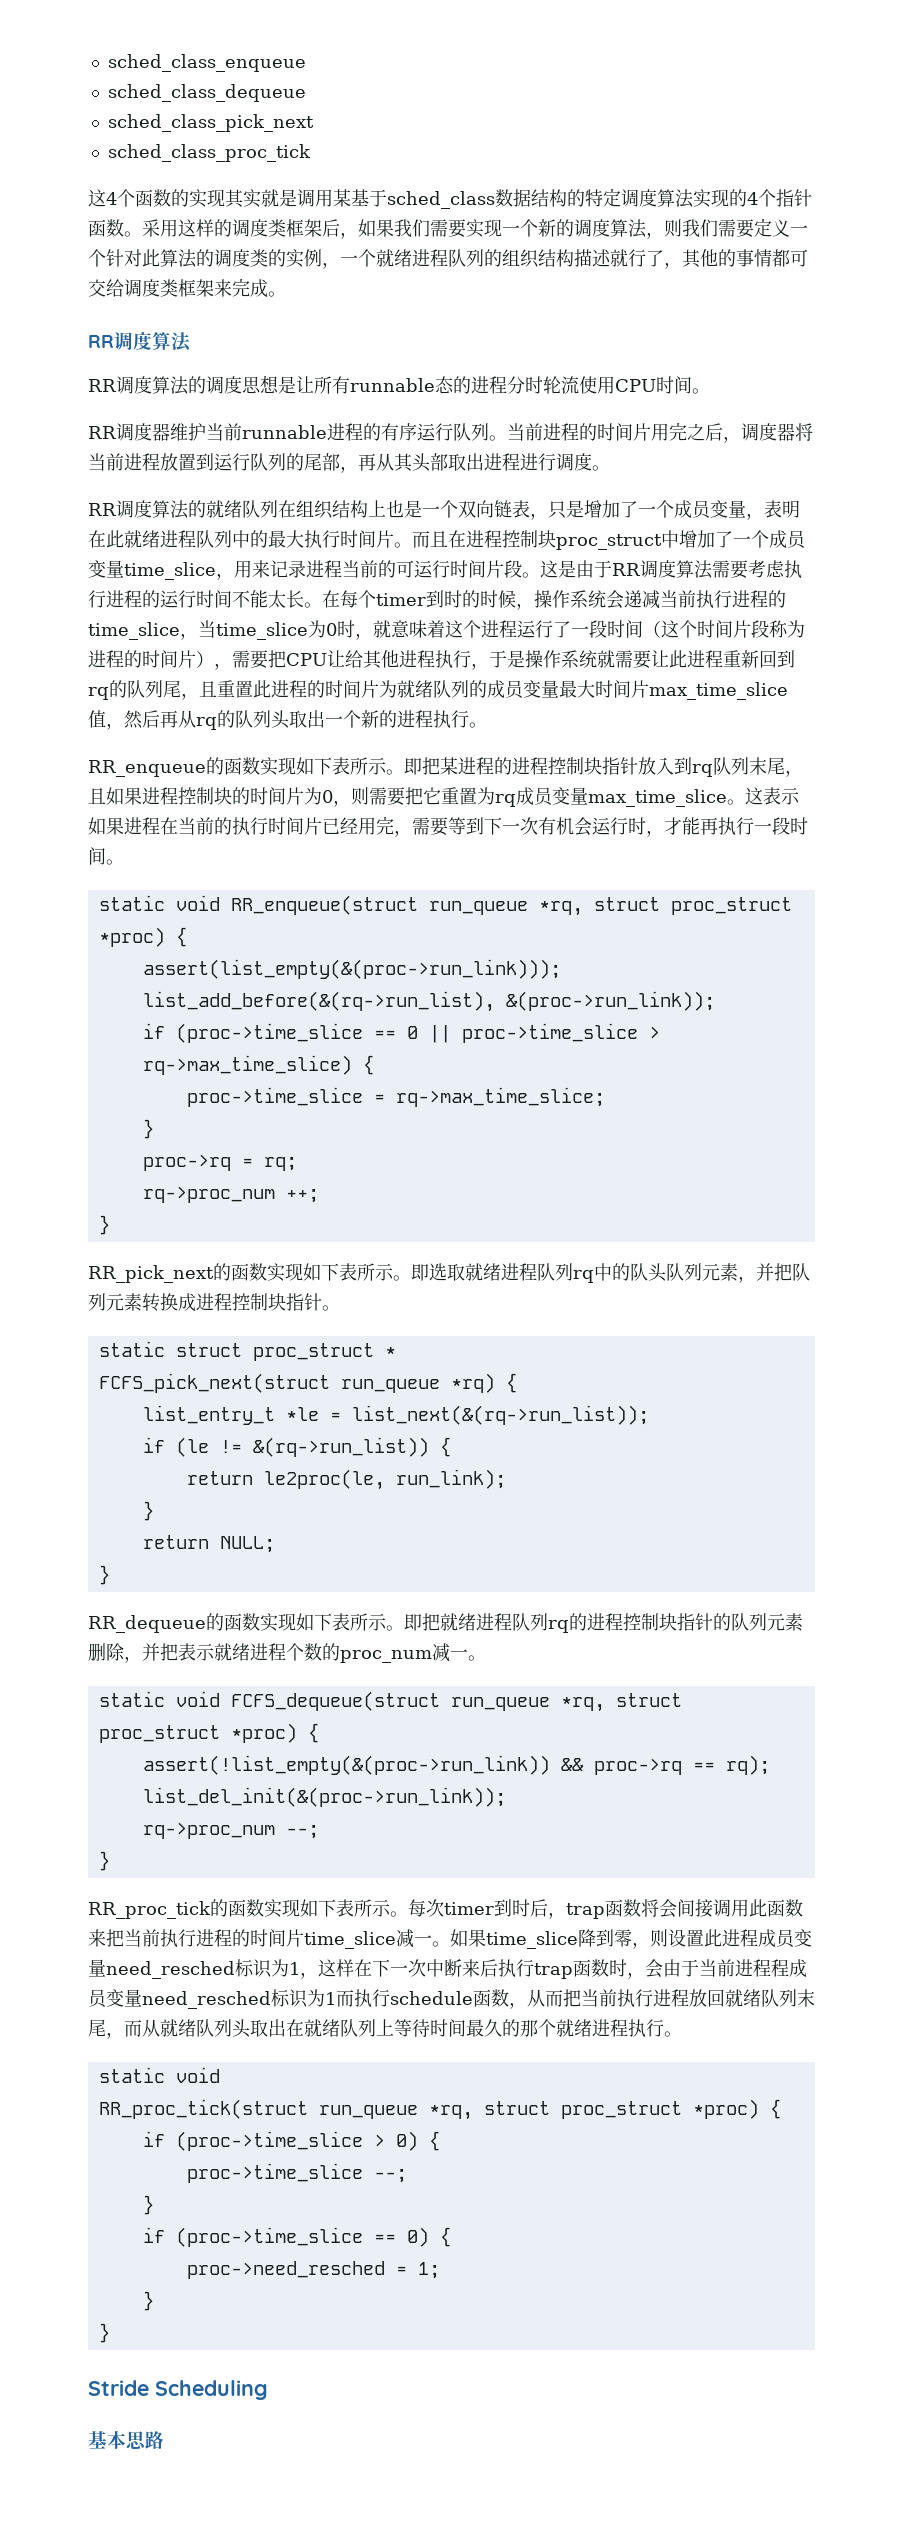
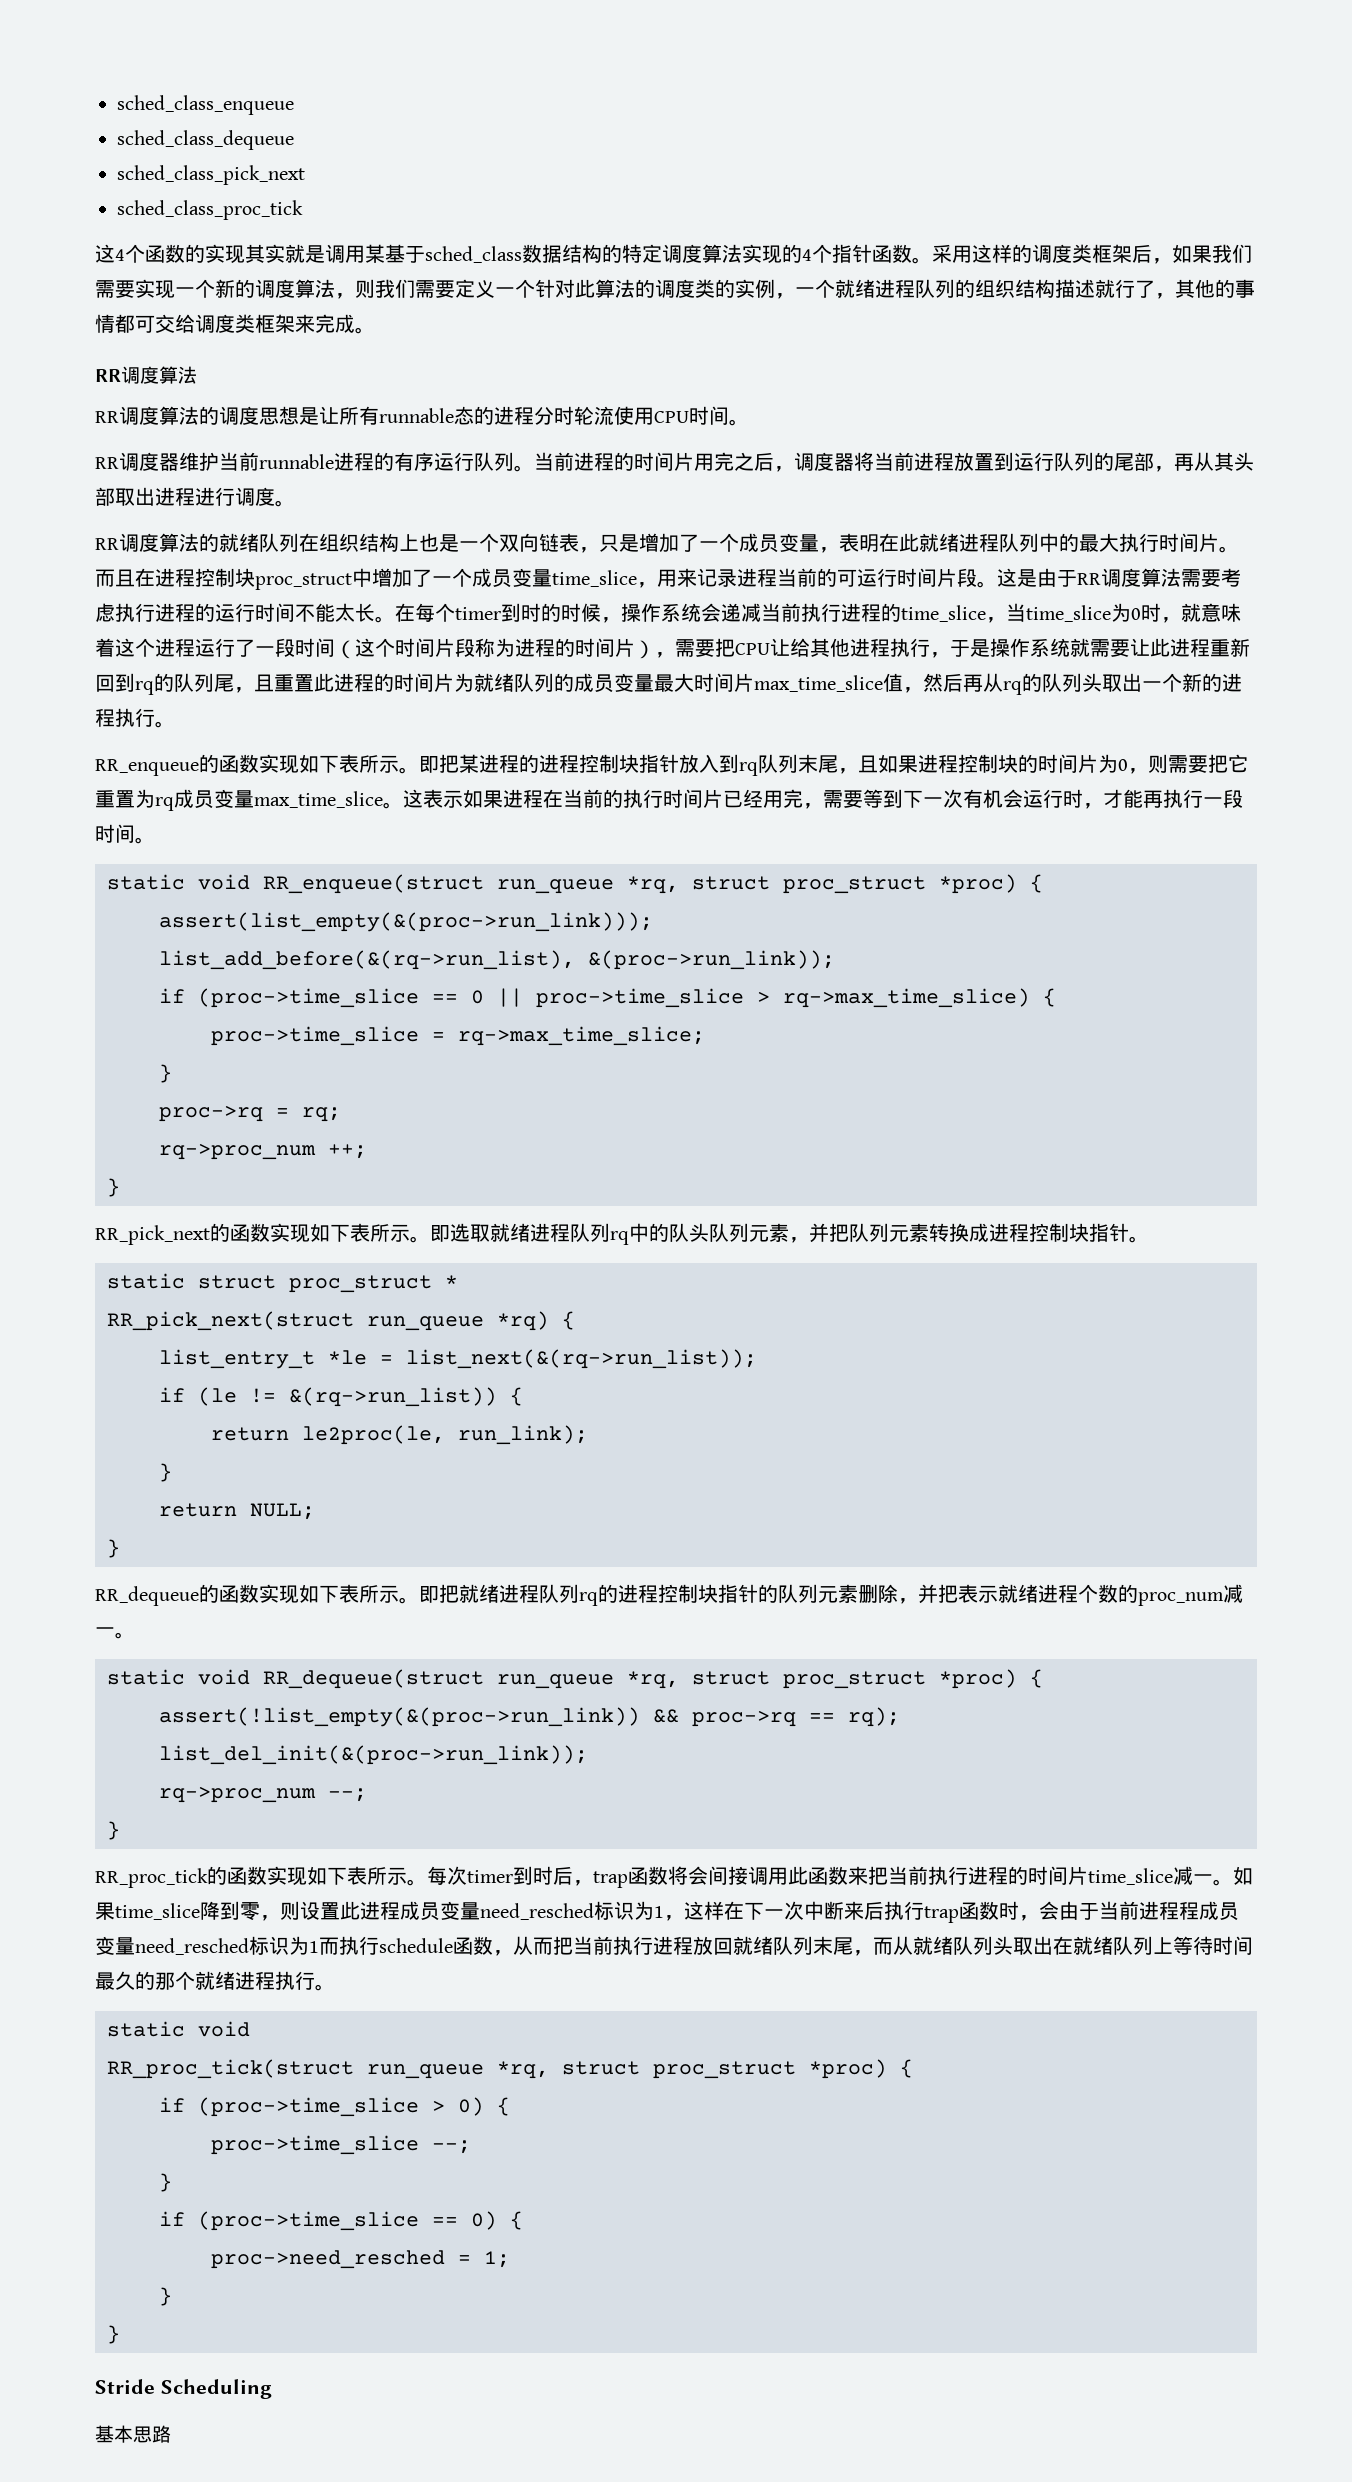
- FCFS_pick_next(struct run_queue *rq) {
+ RR_pick_next(struct run_queue *rq) {
- static void FCFS_dequeue(struct run_queue *rq, struct proc_struct *proc) {
+ static void RR_dequeue(struct run_queue *rq, struct proc_struct *proc) {

